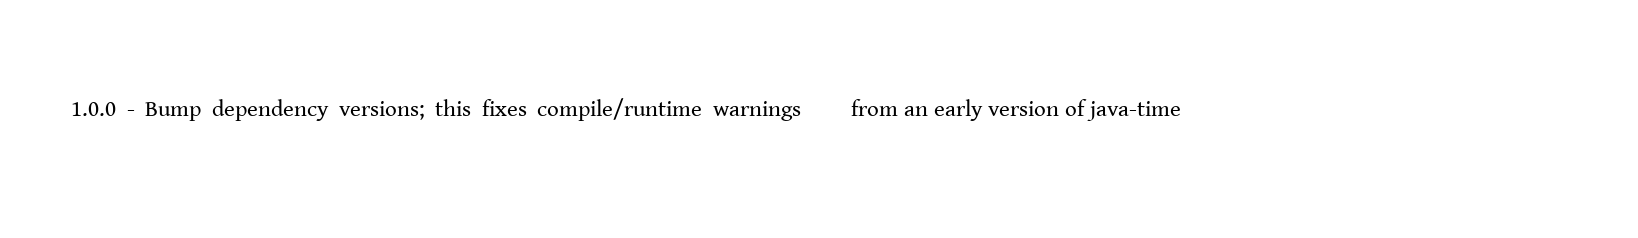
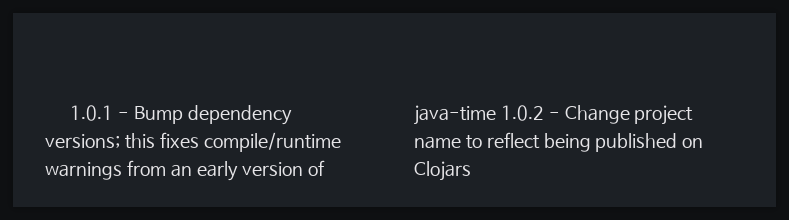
- 1.0.0 - Bump dependency versions; this fixes compile/runtime warnings from an early version of java-time
+ 1.0.1 - Bump dependency versions; this fixes compile/runtime warnings from an early version of java-time 1.0.2 - Change project name to reflect being published on Clojars

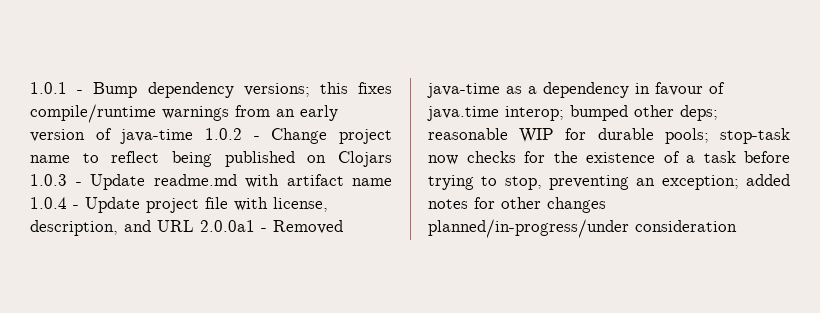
- 1.0.1 - Bump dependency versions; this fixes compile/runtime warnings from an early version of java-time 1.0.2 - Change project name to reflect being published on Clojars
+ 1.0.1 - Bump dependency versions; this fixes compile/runtime warnings from an early version of java-time 1.0.2 - Change project name to reflect being published on Clojars 1.0.3 - Update readme.md with artifact name 1.0.4 - Update project file with license, description, and URL 2.0.0a1 - Removed java-time as a dependency in favour of java.time interop; bumped other deps; reasonable WIP for durable pools; stop-task now checks for the existence of a task before trying to stop, preventing an exception; added notes for other changes planned/in-progress/under consideration

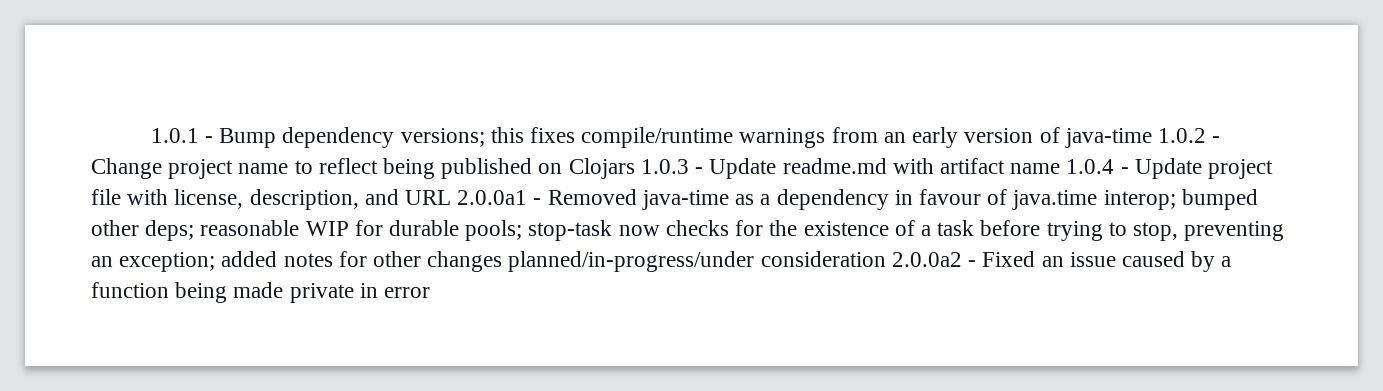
- added notes for other changes planned/in-progress/under consideration
+ added notes for other changes planned/in-progress/under consideration 2.0.0a2 - Fixed an issue caused by a function being made private in error

